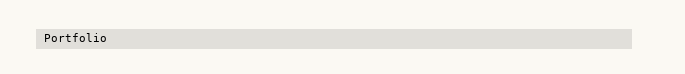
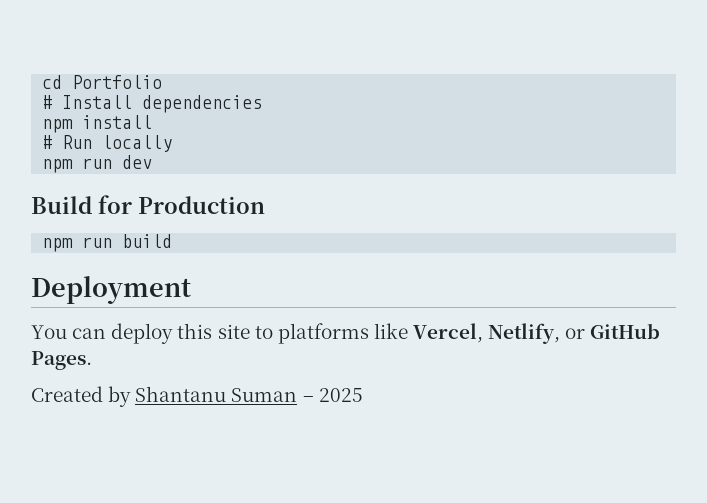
- Portfolio
+ cd Portfolio
+ # Install dependencies
+ npm install
+ # Run locally
+ npm run dev
+ Build for Production
+ npm run build
+ Deployment
+ You can deploy this site to platforms like Vercel, Netlify, or GitHub Pages.
+ Created by Shantanu Suman – 2025

